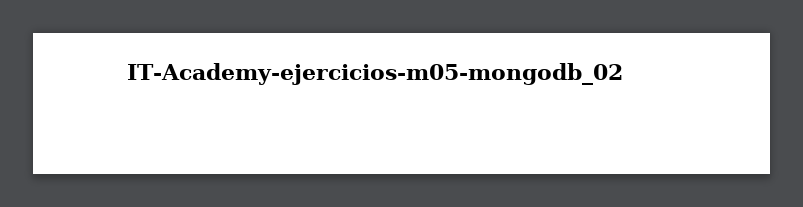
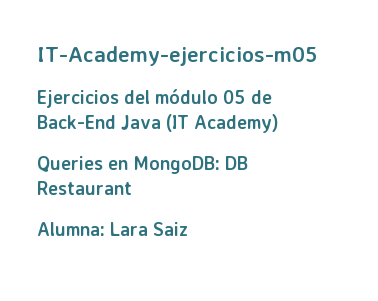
- IT-Academy-ejercicios-m05-mongodb_02
+ IT-Academy-ejercicios-m05
+ Ejercicios del módulo 05 de Back-End Java (IT Academy)
+ Queries en MongoDB: DB Restaurant
+ Alumna: Lara Saiz

